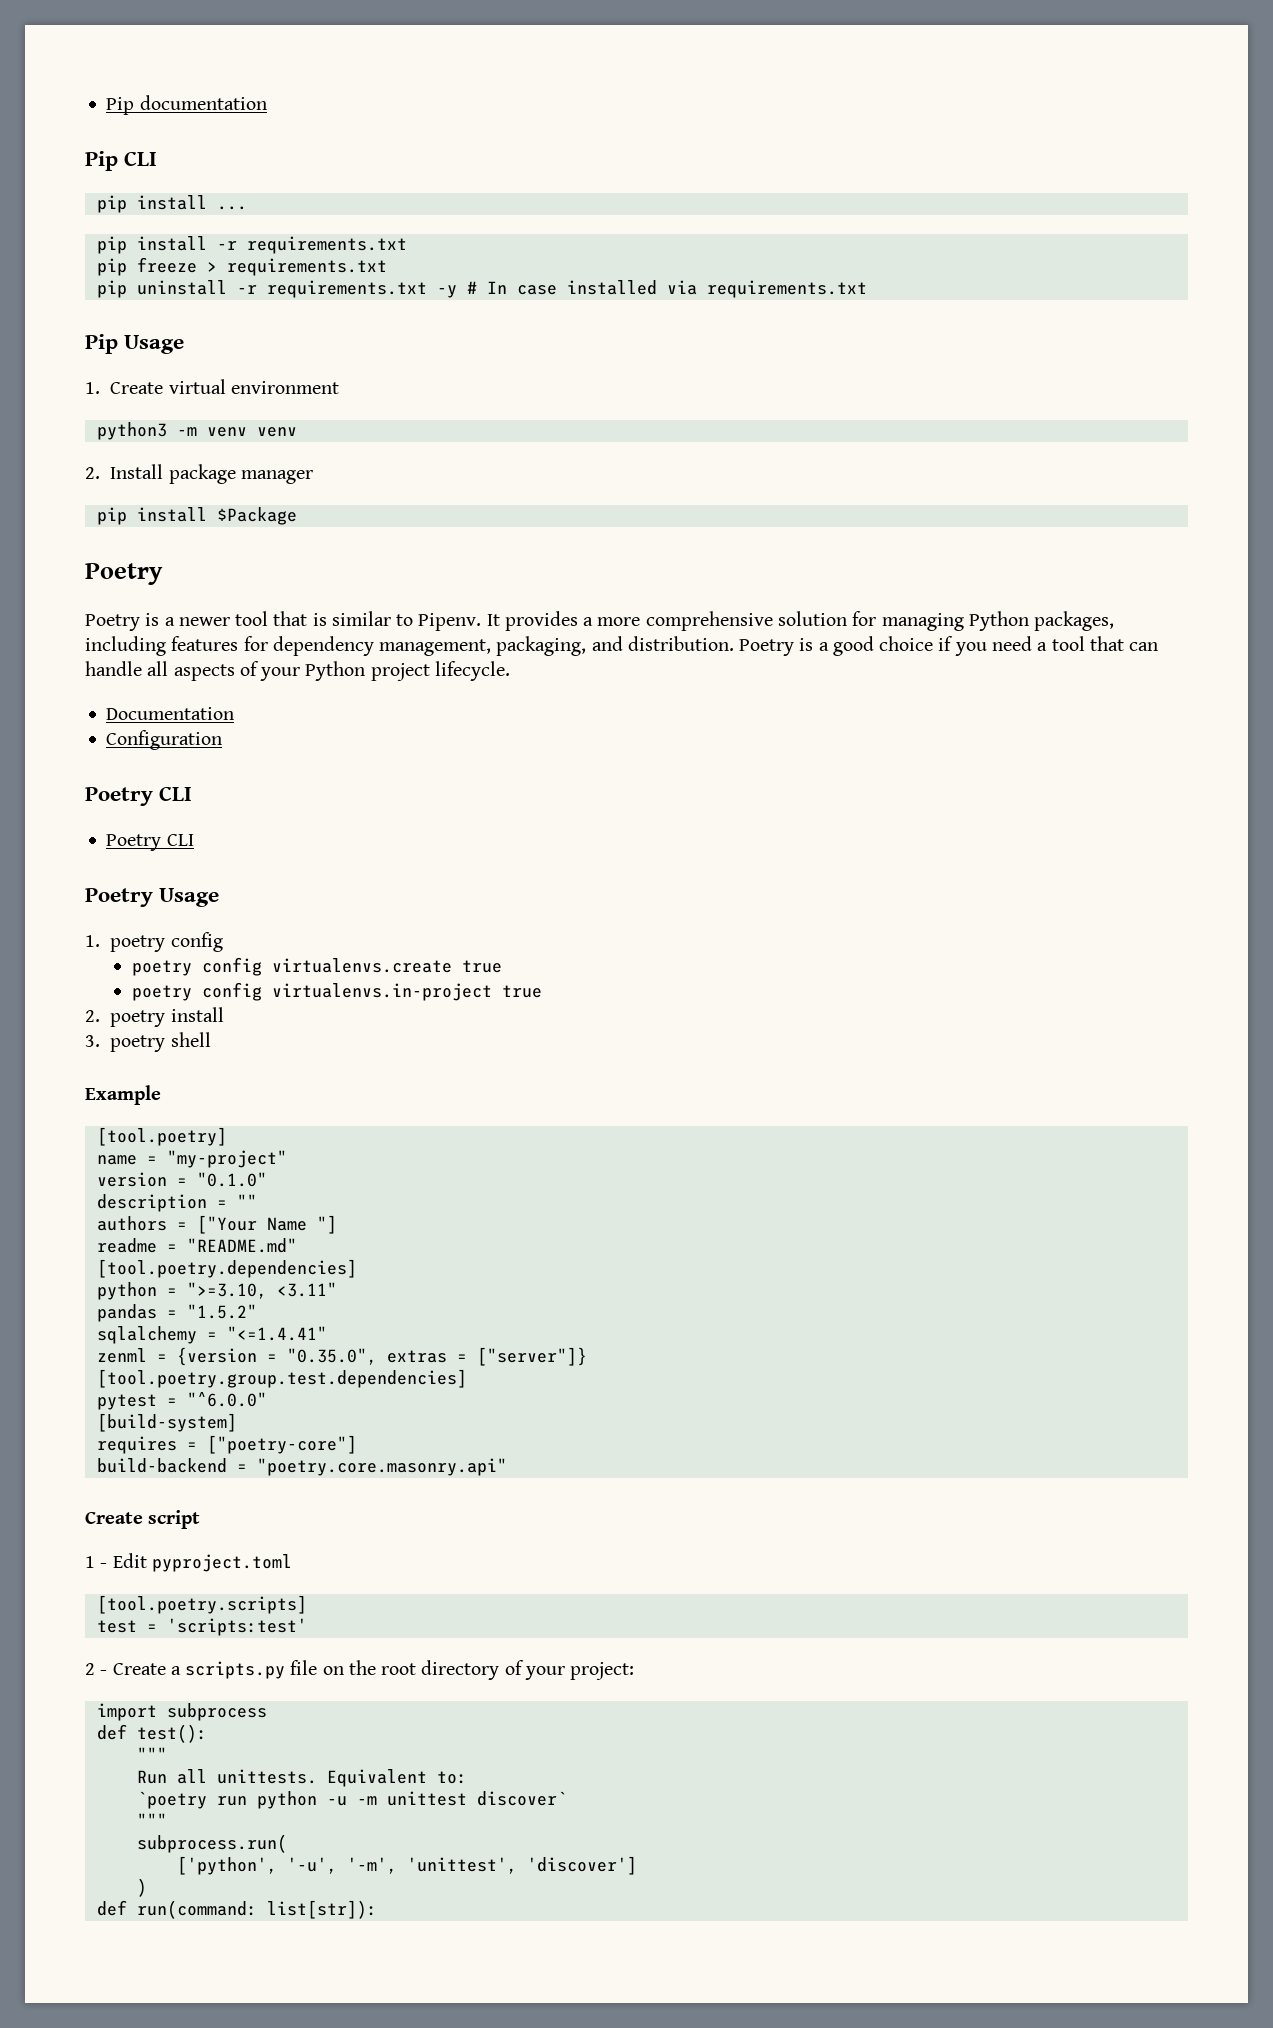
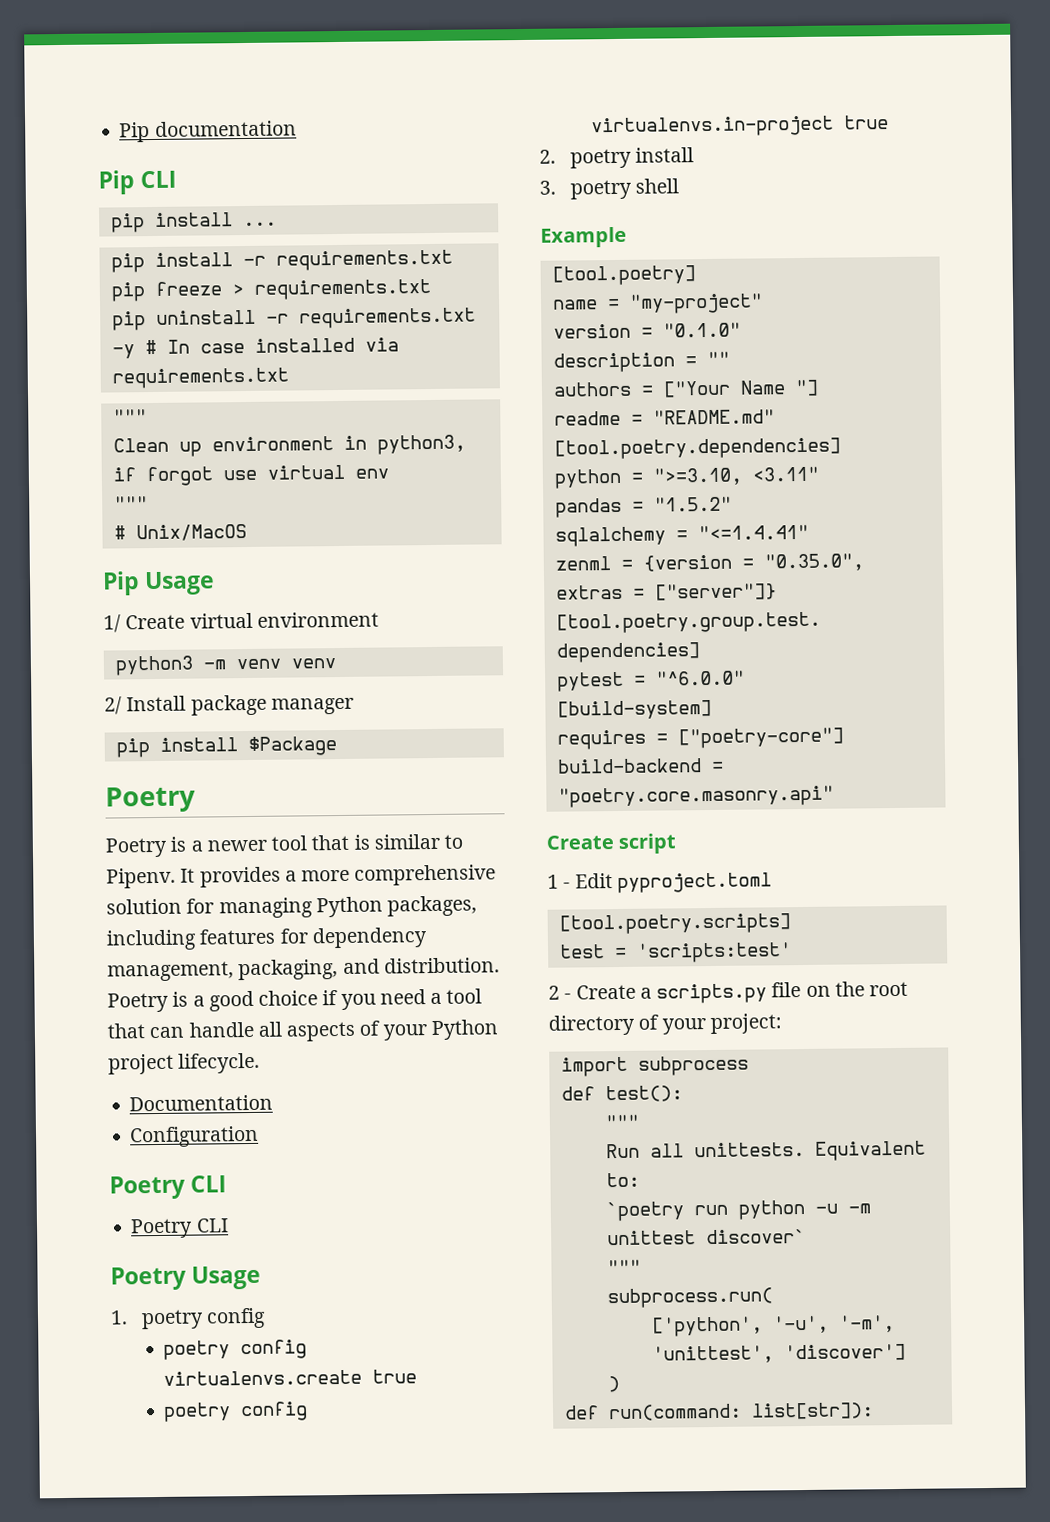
  pip uninstall -r requirements.txt -y # In case installed via requirements.txt
+ """
+ Clean up environment in python3, if forgot use virtual env
+ """
+ # Unix/MacOS
- 1. Create virtual environment
+ 1/ Create virtual environment
- 2. Install package manager
+ 2/ Install package manager

